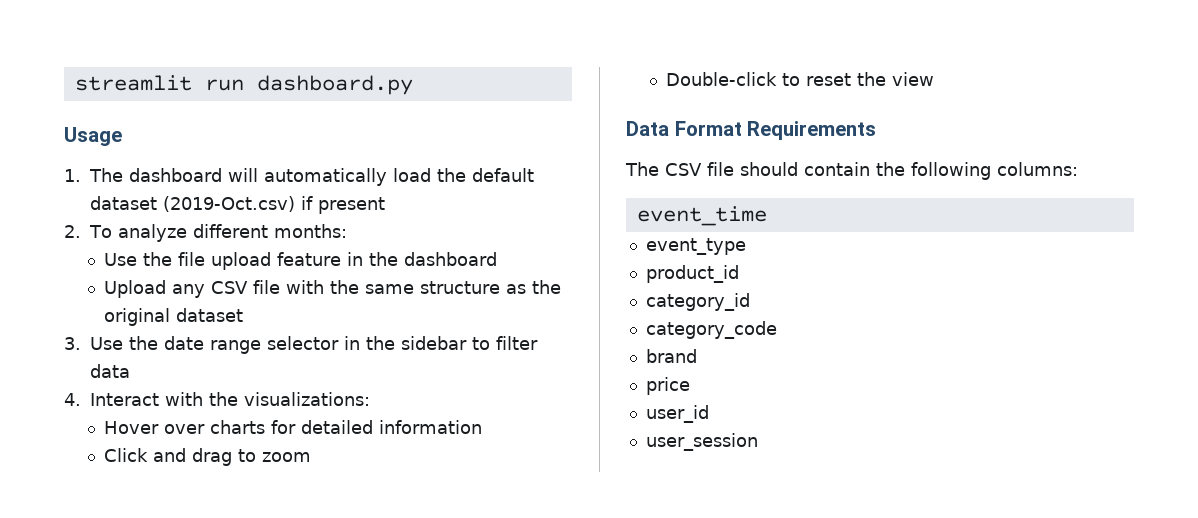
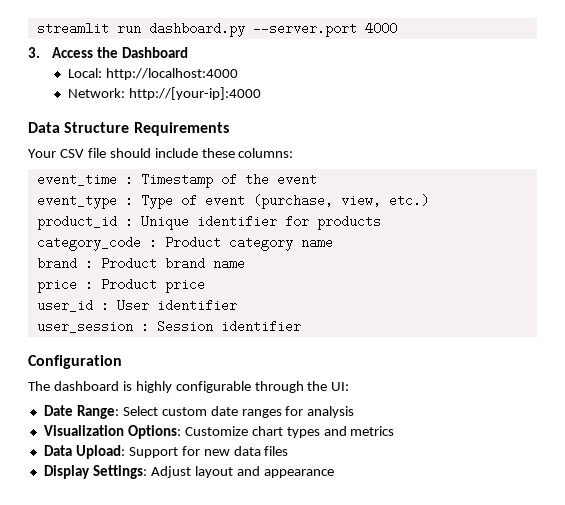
- streamlit run dashboard.py
- Usage
- 1. The dashboard will automatically load the default dataset (2019-Oct.csv) if present
- 2. To analyze different months:
- Use the file upload feature in the dashboard
- Upload any CSV file with the same structure as the original dataset
- 3. Use the date range selector in the sidebar to filter data
- 4. Interact with the visualizations:
- Hover over charts for detailed information
- Click and drag to zoom
- Double-click to reset the view
- Data Format Requirements
+ streamlit run dashboard.py --server.port 4000
+ 3. Access the Dashboard
+ Local: http://localhost:4000
+ Network: http://[your-ip]:4000
+ Data Structure Requirements
- The CSV file should contain the following columns:
+ Your CSV file should include these columns:
- event_time
- event_type
- product_id
- category_id
- category_code
- brand
- price
- user_id
- user_session
+ event_time : Timestamp of the event
+ event_type : Type of event (purchase, view, etc.)
+ product_id : Unique identifier for products
+ category_code : Product category name
+ brand : Product brand name
+ price : Product price
+ user_id : User identifier
+ user_session : Session identifier
+ Configuration
+ The dashboard is highly configurable through the UI:
+ Date Range: Select custom date ranges for analysis
+ Visualization Options: Customize chart types and metrics
+ Data Upload: Support for new data files
+ Display Settings: Adjust layout and appearance

